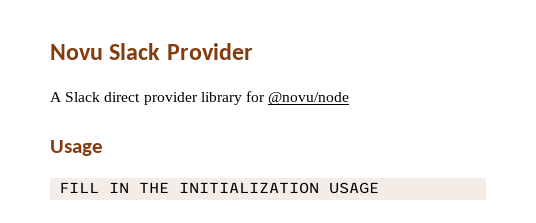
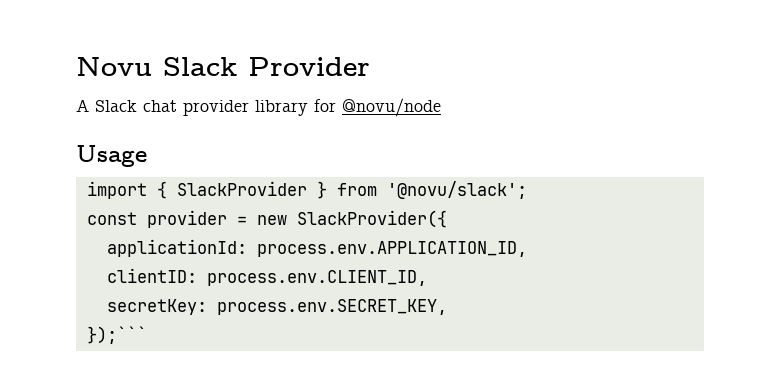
- A Slack direct provider library for @novu/node
+ A Slack chat provider library for @novu/node
- FILL IN THE INITIALIZATION USAGE
+ import { SlackProvider } from '@novu/slack';
+ const provider = new SlackProvider({
+ applicationId: process.env.APPLICATION_ID,
+ clientID: process.env.CLIENT_ID,
+ secretKey: process.env.SECRET_KEY,
+ });```

